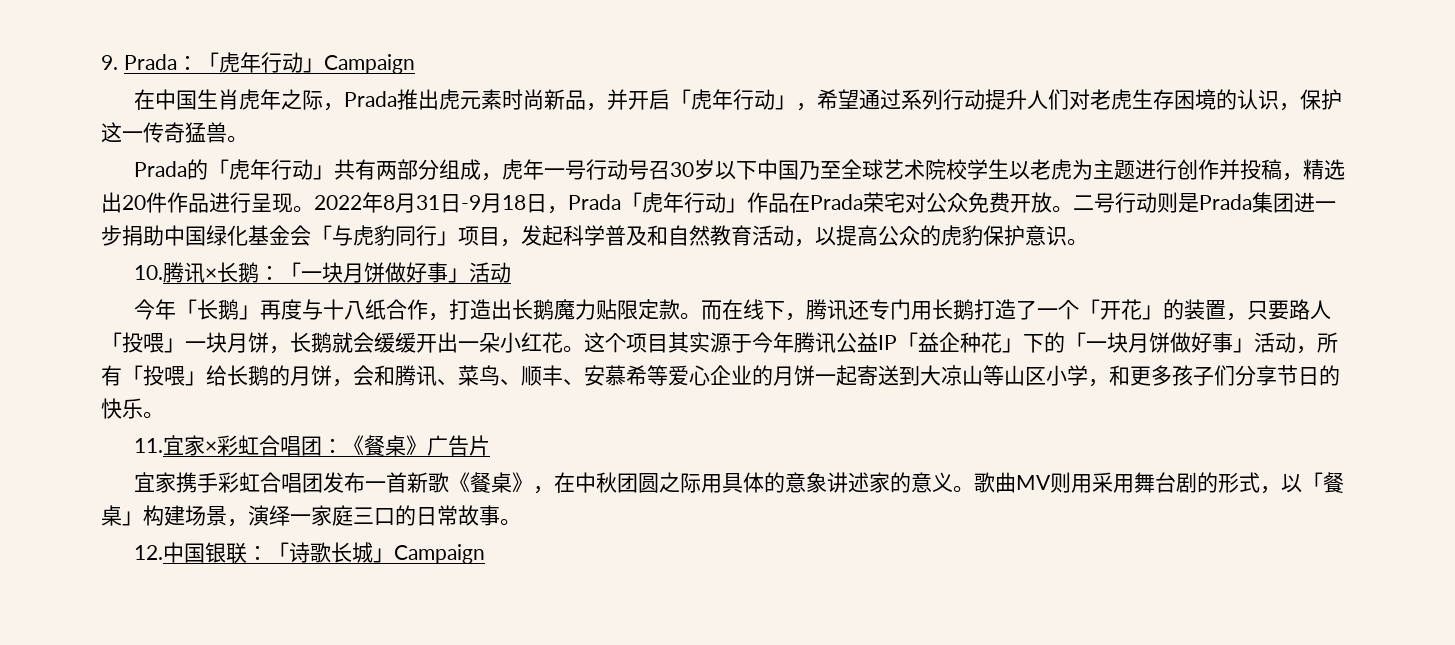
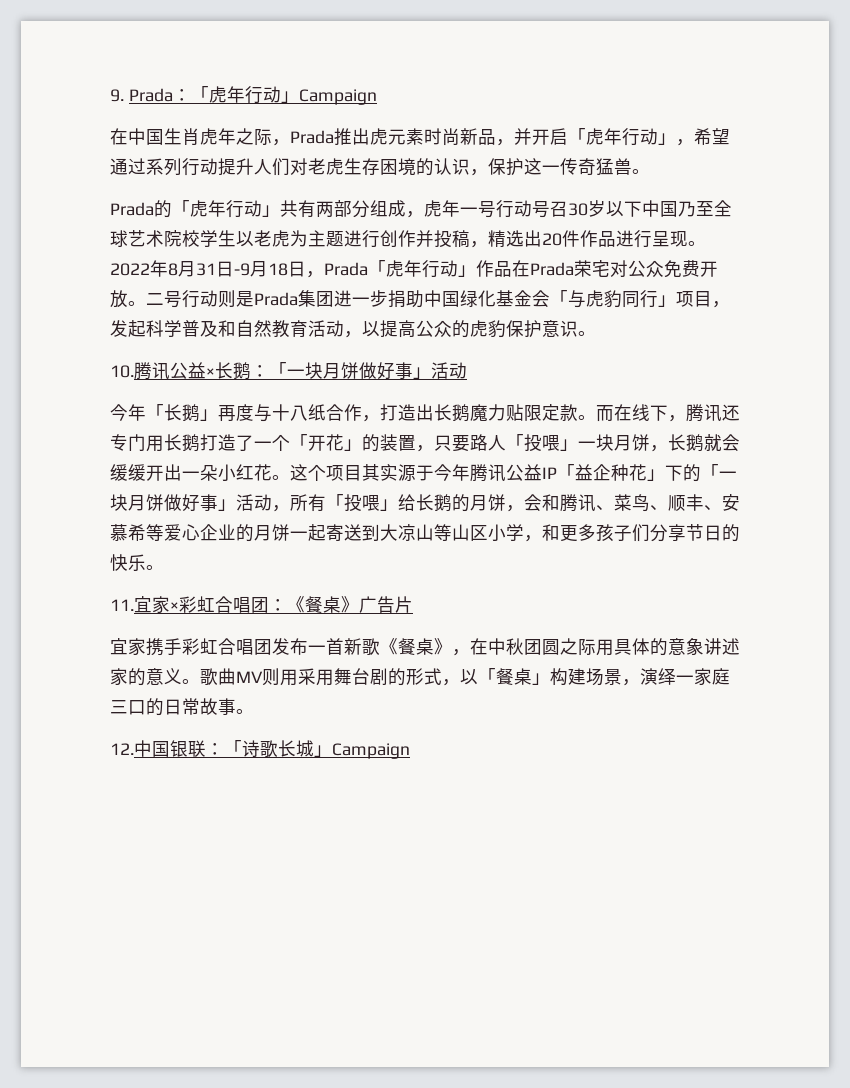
- 10.腾讯×长鹅：「一块月饼做好事」活动
+ 10.腾讯公益×长鹅：「一块月饼做好事」活动

